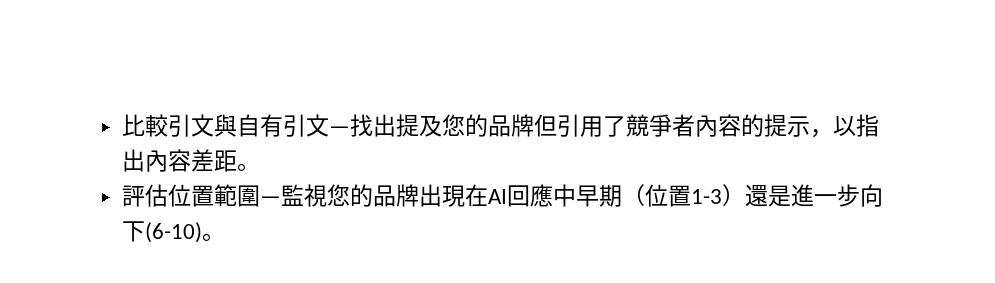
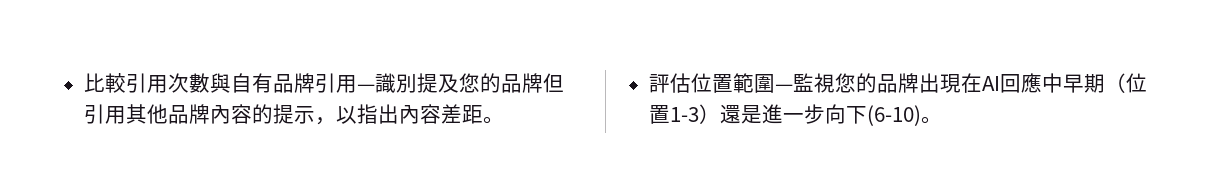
- 比較引文與自有引文—找出提及您的品牌但引用了競爭者內容的提示，以指出內容差距。
+ 比較引用次數與自有品牌引用—識別提及您的品牌但引用其他品牌內容的提示，以指出內容差距。

